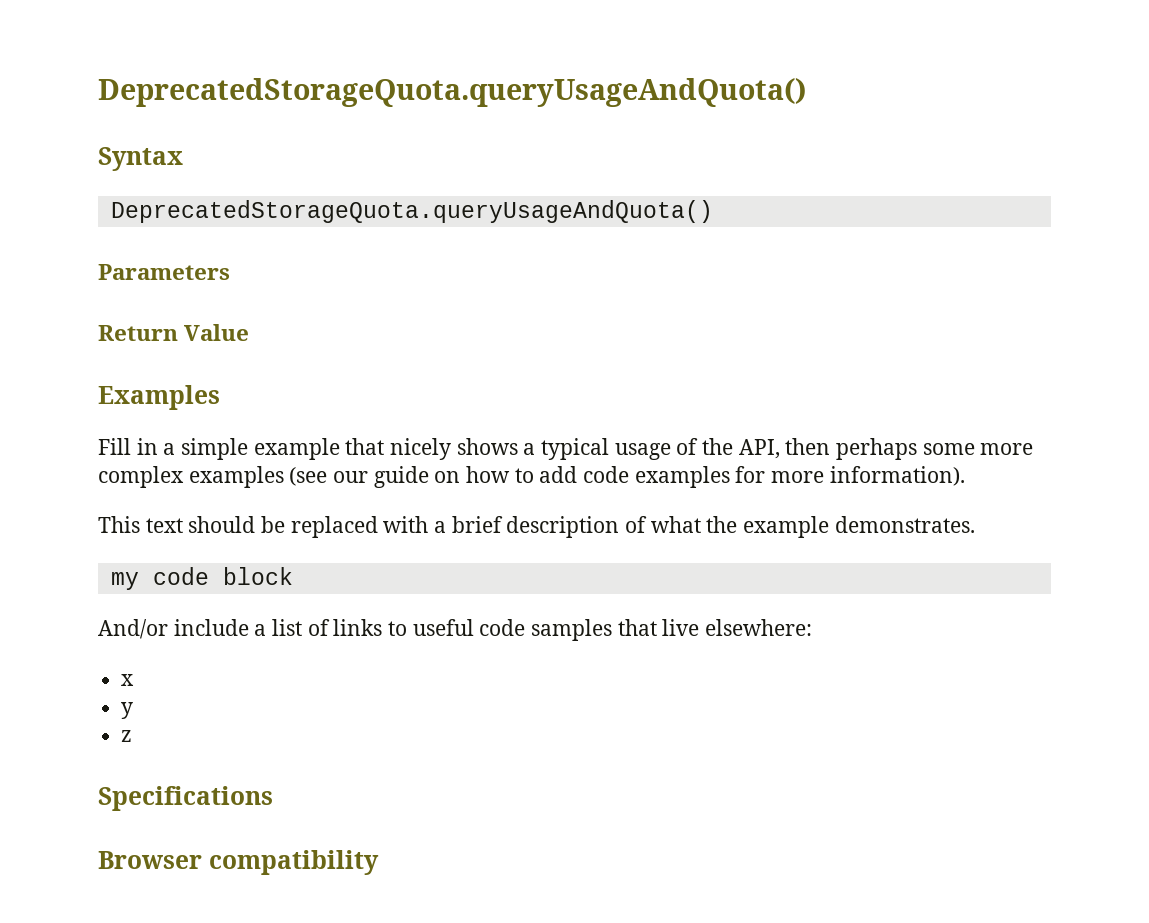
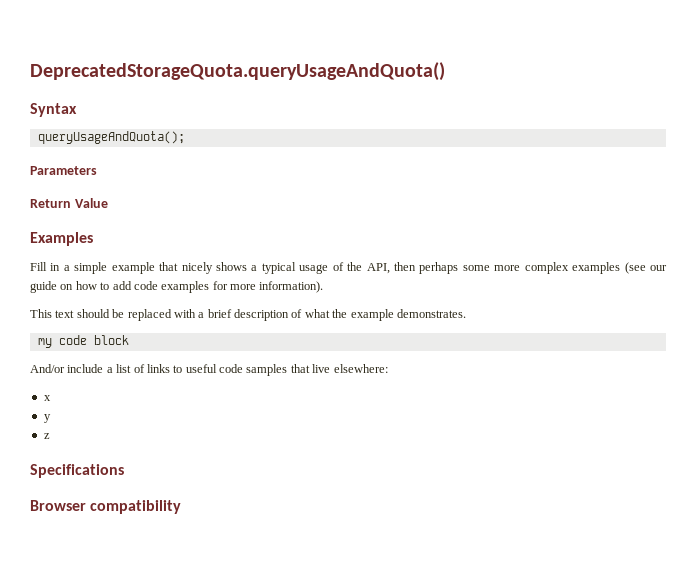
  Syntax
- DeprecatedStorageQuota.queryUsageAndQuota()
+ queryUsageAndQuota();

